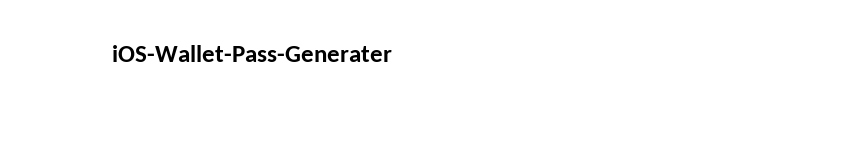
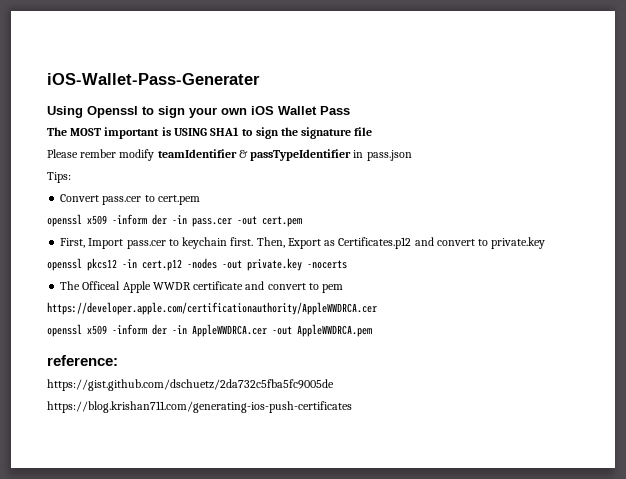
+ Using Openssl to sign your own iOS Wallet Pass
+ The MOST important is USING SHA1 to sign the signature file
+ Please rember modify teamIdentifier & passTypeIdentifier in pass.json
+ Tips:
+ Convert pass.cer to cert.pem
+ openssl x509 -inform der -in pass.cer -out cert.pem
+ First, Import pass.cer to keychain first. Then, Export as Certificates.p12 and convert to private.key
+ openssl pkcs12 -in cert.p12 -nodes -out private.key -nocerts
+ The Officeal Apple WWDR certificate and convert to pem
+ https://developer.apple.com/certificationauthority/AppleWWDRCA.cer
+ openssl x509 -inform der -in AppleWWDRCA.cer -out AppleWWDRCA.pem
+ reference:
+ https://gist.github.com/dschuetz/2da732c5fba5fc9005de
+ https://blog.krishan711.com/generating-ios-push-certificates

